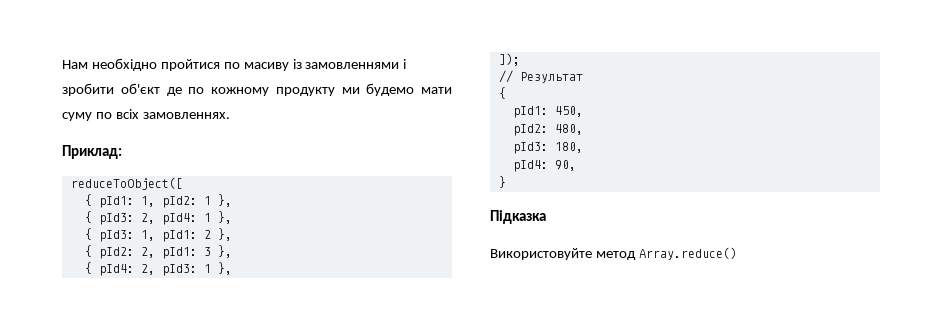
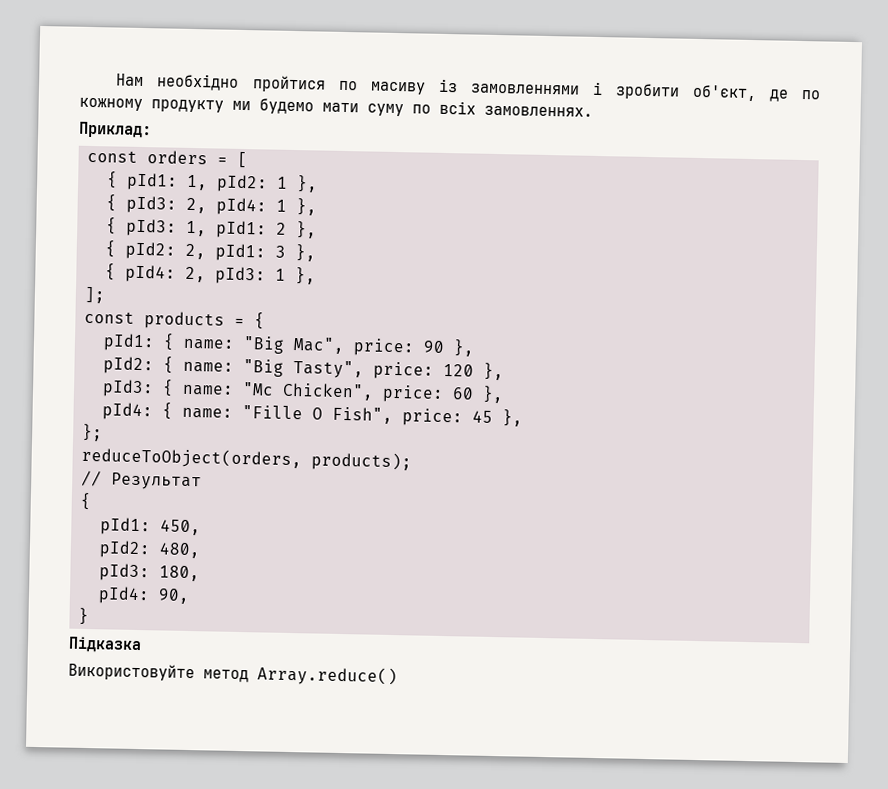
- Нам необхідно пройтися по масиву із замовленнями і зробити об'єкт де по кожному продукту ми будемо мати суму по всіх замовленнях.
+ Нам необхідно пройтися по масиву із замовленнями і зробити об'єкт, де по кожному продукту ми будемо мати суму по всіх замовленнях.
- reduceToObject([
+ const orders = [
- ]);
+ ];
+ const products = {
+ pId1: { name: "Big Mac", price: 90 },
+ pId2: { name: "Big Tasty", price: 120 },
+ pId3: { name: "Mc Chicken", price: 60 },
+ pId4: { name: "Fille O Fish", price: 45 },
+ };
+ reduceToObject(orders, products);

